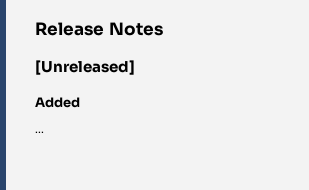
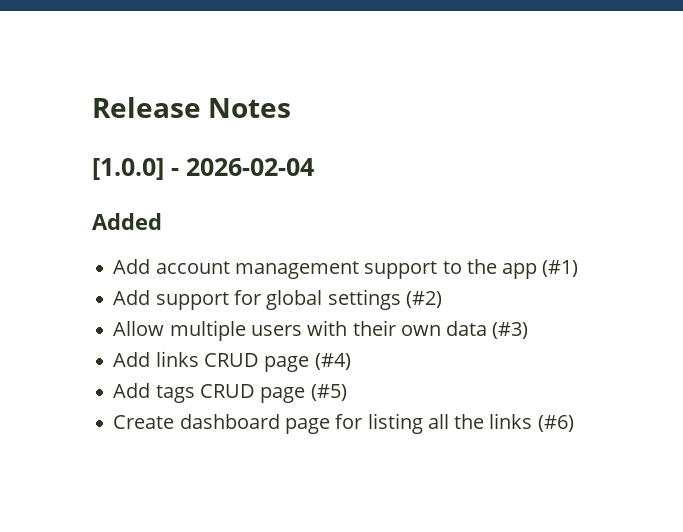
- [Unreleased]
+ [1.0.0] - 2026-02-04
  Added
- ...
+ Add account management support to the app (#1)
+ Add support for global settings (#2)
+ Allow multiple users with their own data (#3)
+ Add links CRUD page (#4)
+ Add tags CRUD page (#5)
+ Create dashboard page for listing all the links (#6)

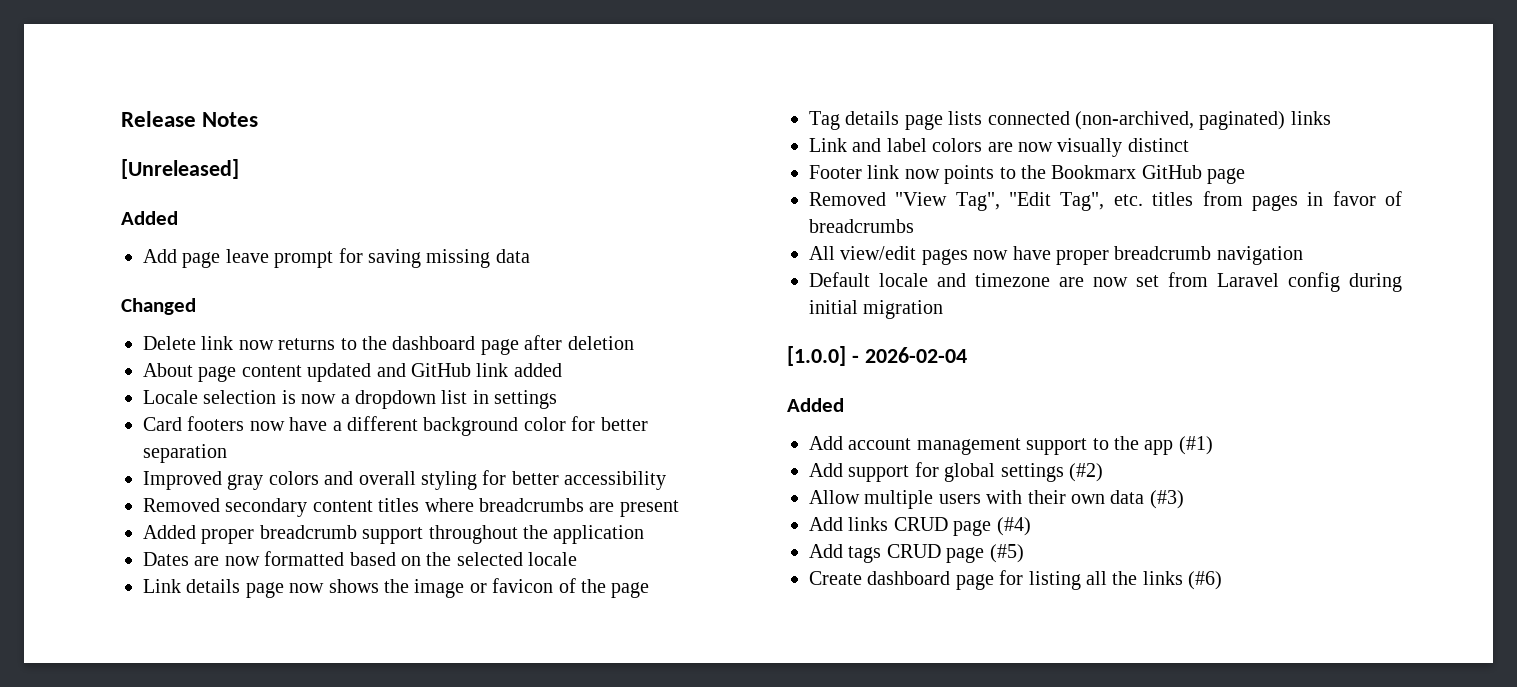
+ [Unreleased]
+ Added
+ Add page leave prompt for saving missing data
+ Changed
+ Delete link now returns to the dashboard page after deletion
+ About page content updated and GitHub link added
+ Locale selection is now a dropdown list in settings
+ Card footers now have a different background color for better separation
+ Improved gray colors and overall styling for better accessibility
+ Removed secondary content titles where breadcrumbs are present
+ Added proper breadcrumb support throughout the application
+ Dates are now formatted based on the selected locale
+ Link details page now shows the image or favicon of the page
+ Tag details page lists connected (non-archived, paginated) links
+ Link and label colors are now visually distinct
+ Footer link now points to the Bookmarx GitHub page
+ Removed "View Tag", "Edit Tag", etc. titles from pages in favor of breadcrumbs
+ All view/edit pages now have proper breadcrumb navigation
+ Default locale and timezone are now set from Laravel config during initial migration

